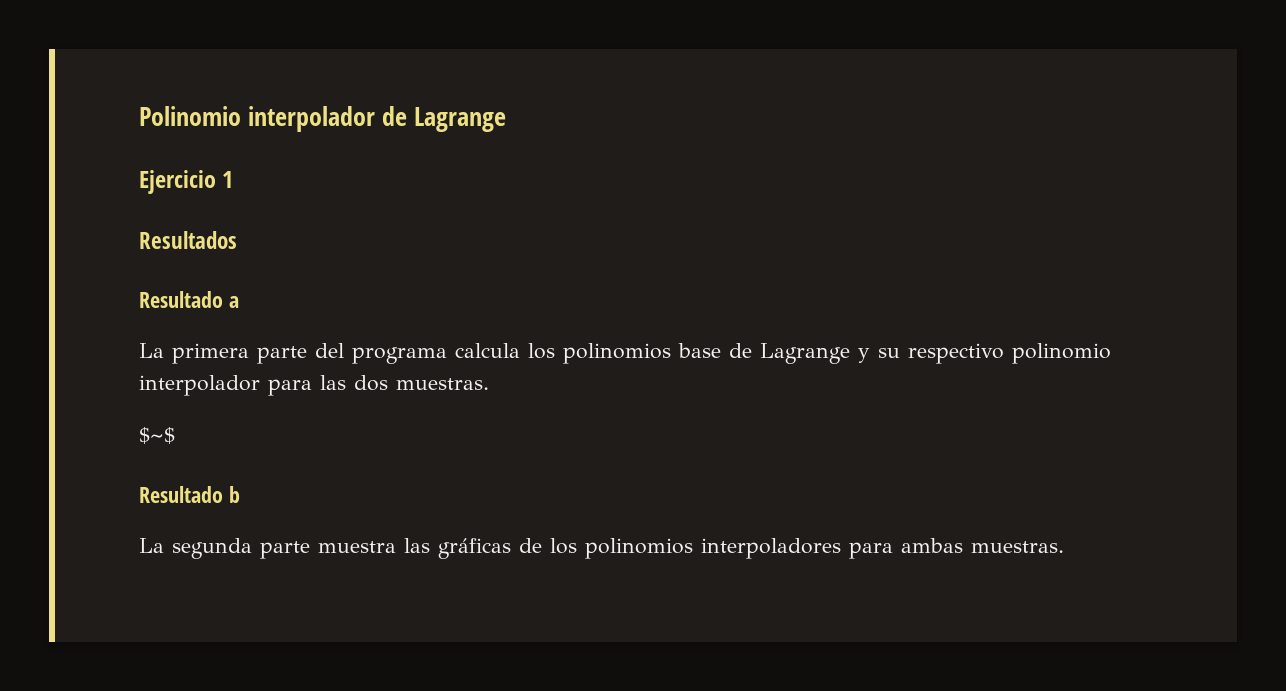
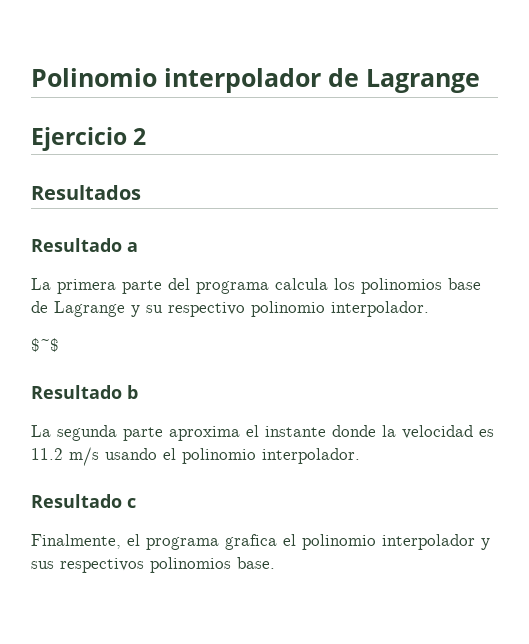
- Ejercicio 1
+ Ejercicio 2
- La primera parte del programa calcula los polinomios base de Lagrange y su respectivo polinomio interpolador para las dos muestras.
+ La primera parte del programa calcula los polinomios base de Lagrange y su respectivo polinomio interpolador.
- La segunda parte muestra las gráficas de los polinomios interpoladores para ambas muestras.
+ La segunda parte aproxima el instante donde la velocidad es 11.2 m/s usando el polinomio interpolador.
+ Resultado c
+ Finalmente, el programa grafica el polinomio interpolador y sus respectivos polinomios base.

